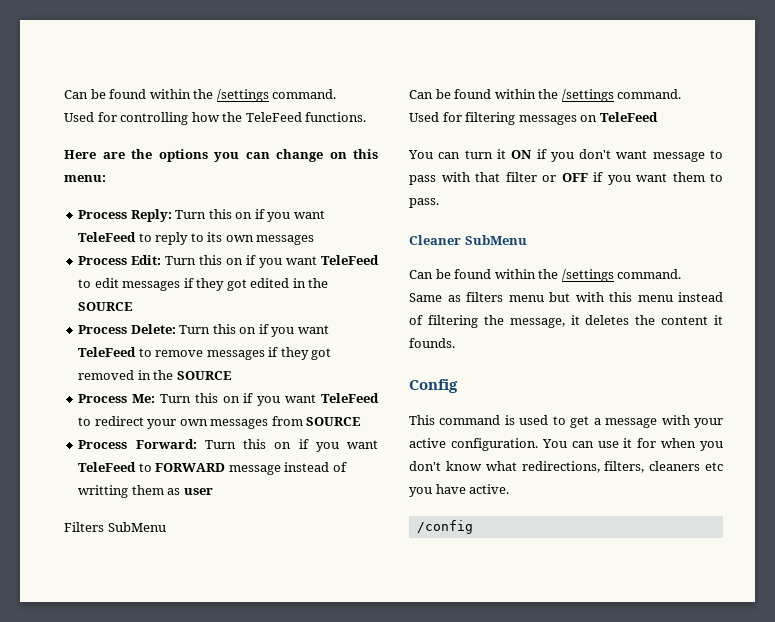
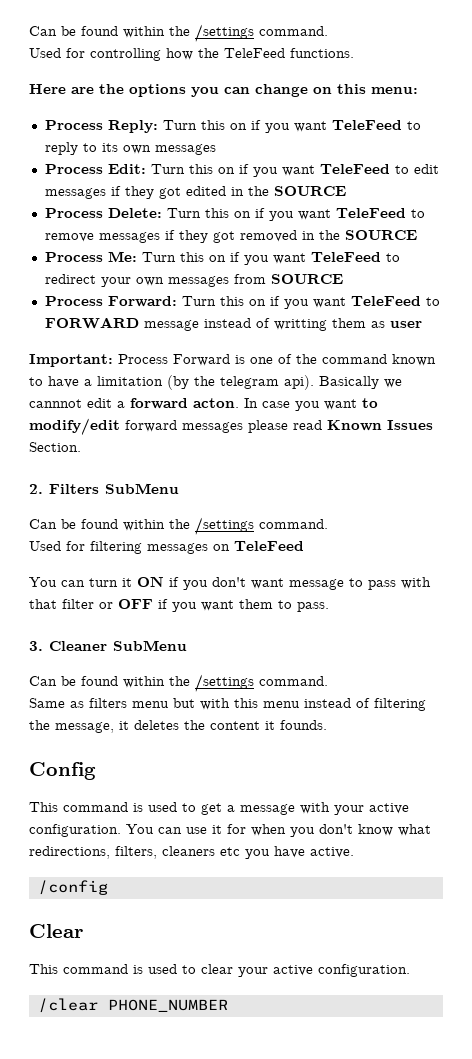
- Filters SubMenu
+ Important: Process Forward is one of the command known to have a limitation (by the telegram api). Basically we cannnot edit a forward acton. In case you want to modify/edit forward messages please read Known Issues Section.
+ 2. Filters SubMenu
- Cleaner SubMenu
+ 3. Cleaner SubMenu
+ Clear
+ This command is used to clear your active configuration.
+ /clear PHONE_NUMBER

